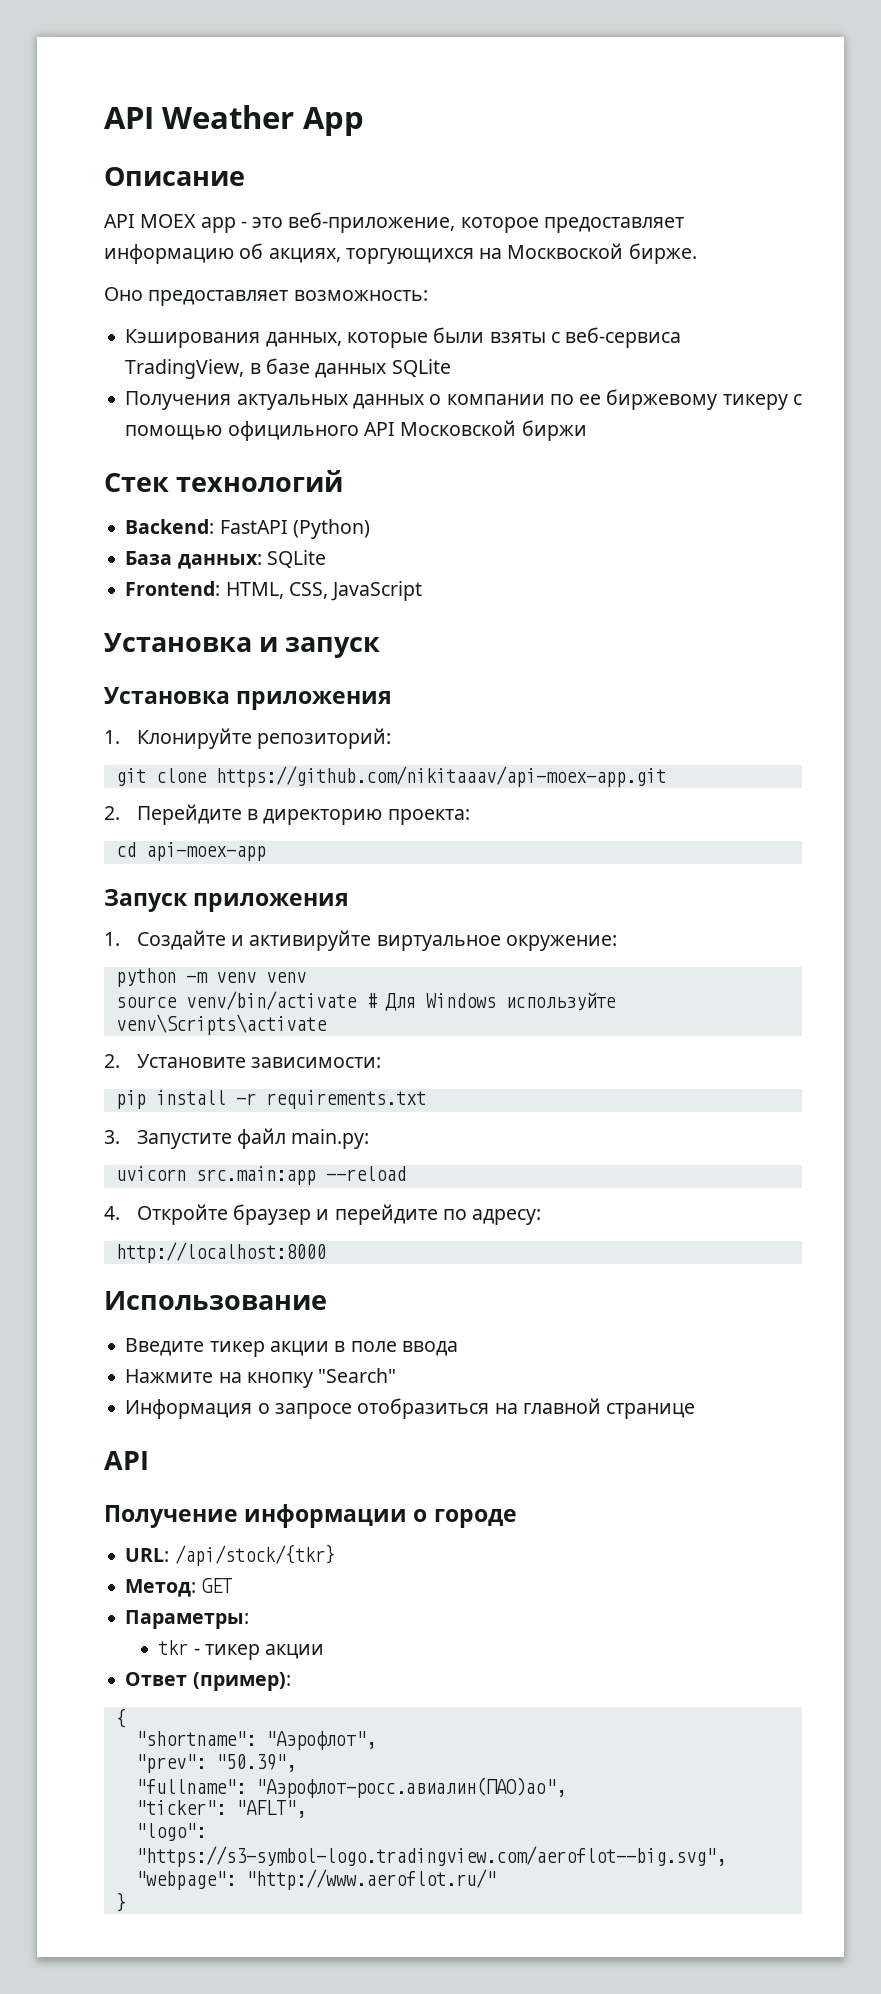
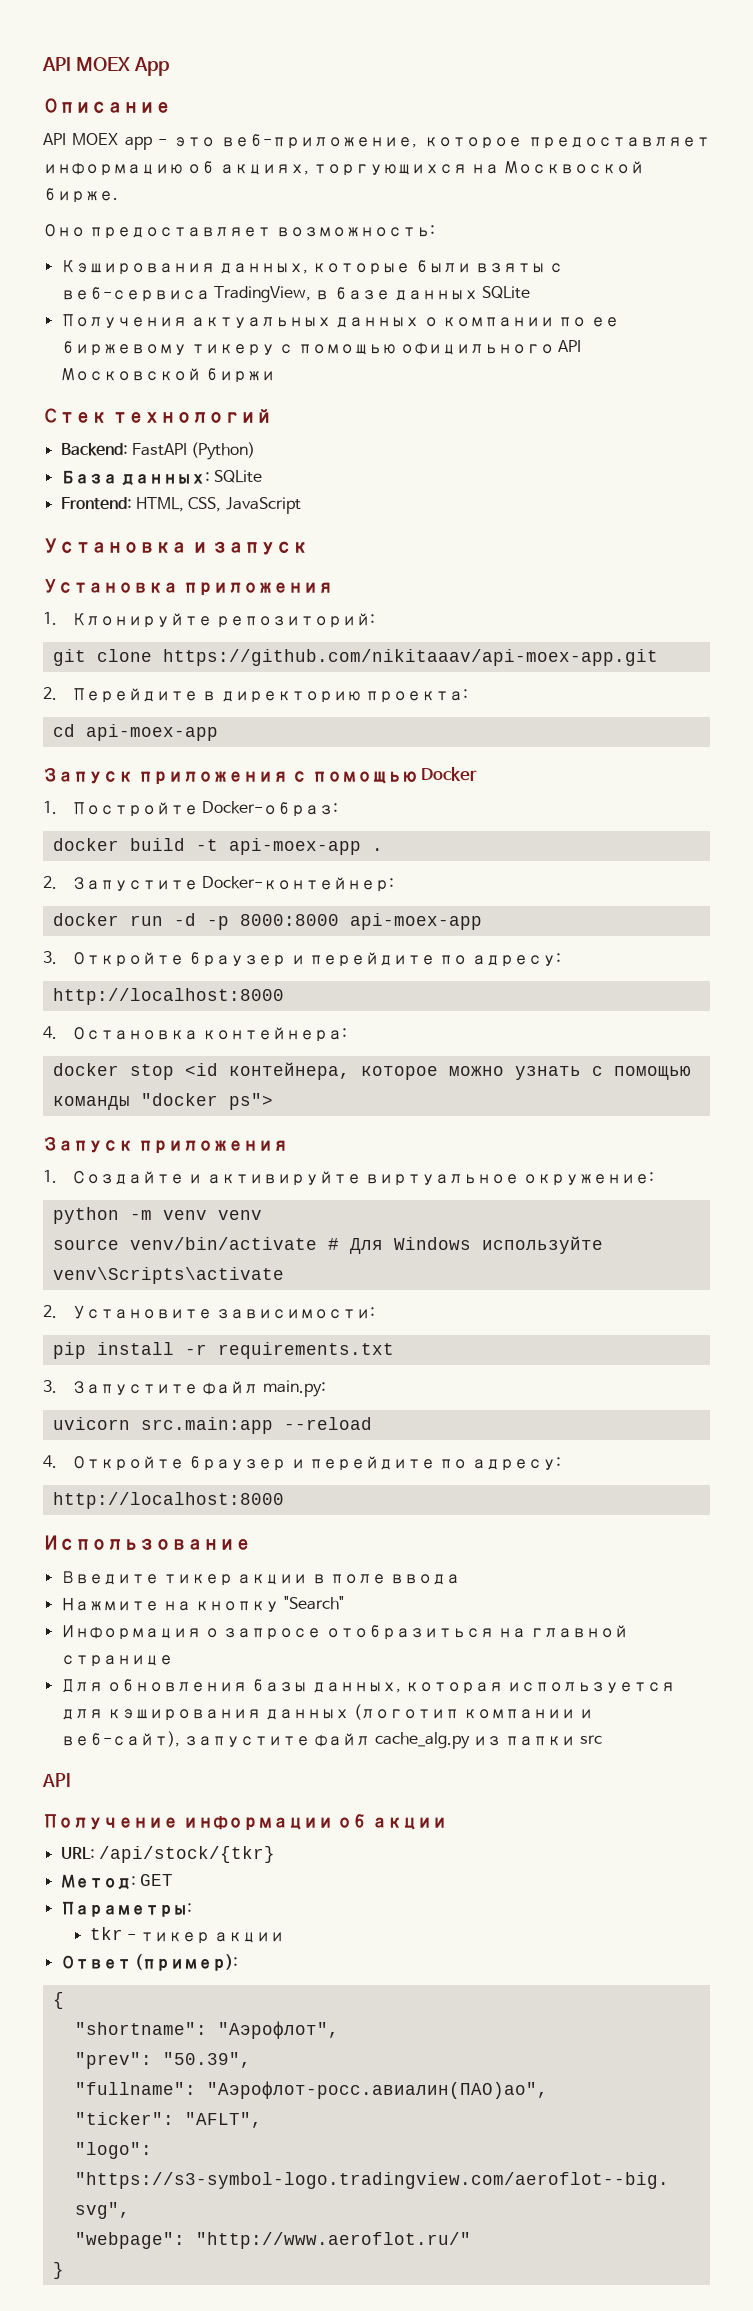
- API Weather App
+ API MOEX App
+ Запуск приложения с помощью Docker
+ 1. Постройте Docker-образ:
+ docker build -t api-moex-app .
+ 2. Запустите Docker-контейнер:
+ docker run -d -p 8000:8000 api-moex-app
+ 3. Откройте браузер и перейдите по адресу:
+ http://localhost:8000
+ 4. Остановка контейнера:
+ docker stop <id контейнера, которое можно узнать с помощью команды "docker ps">
+ Для обновления базы данных, которая используется для кэширования данных (логотип компании и веб-сайт), запустите файл cache_alg.py из папки src
- Получение информации о городе
+ Получение информации об акции

